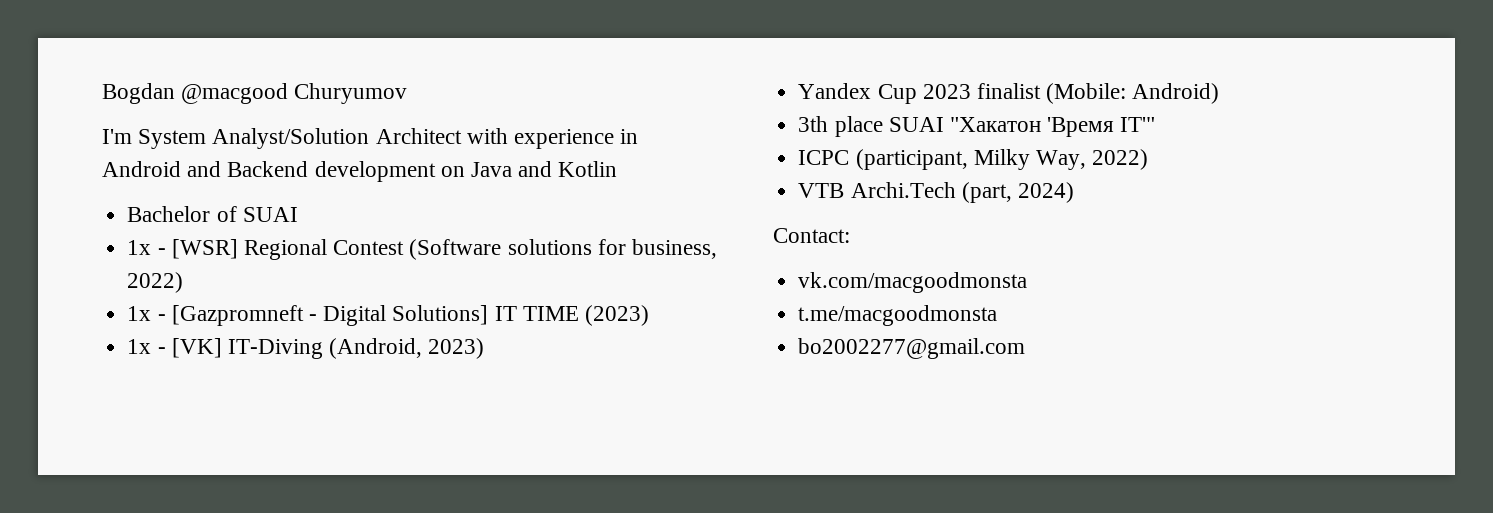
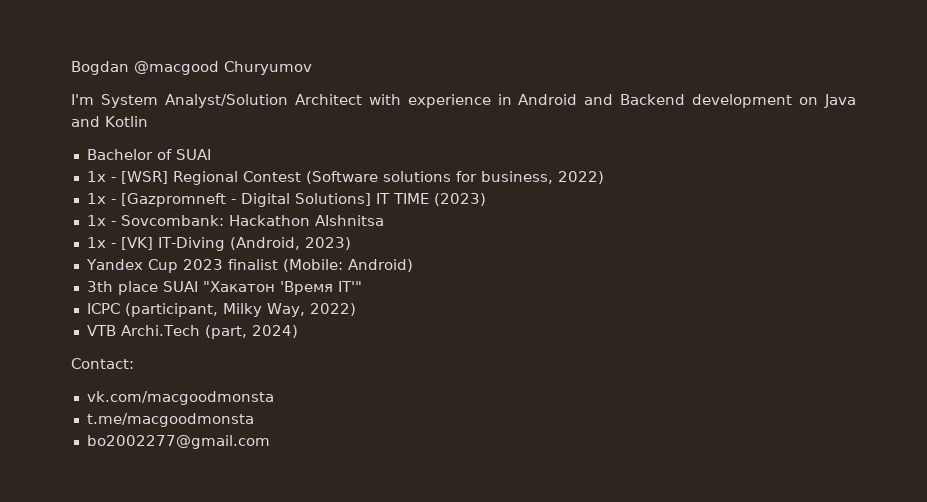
+ 1x - Sovcombank: Hackathon AIshnitsa

